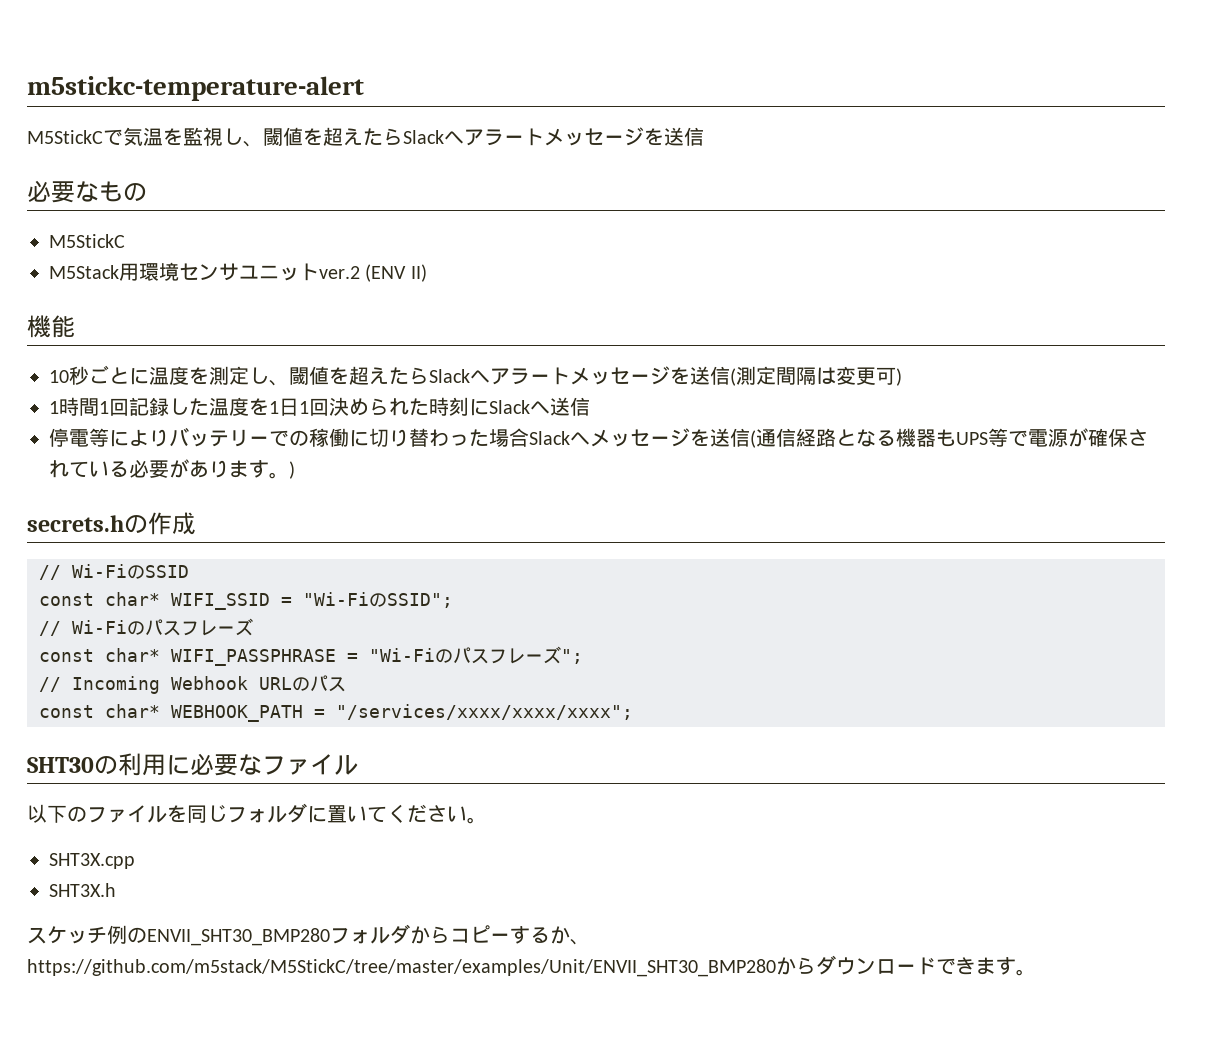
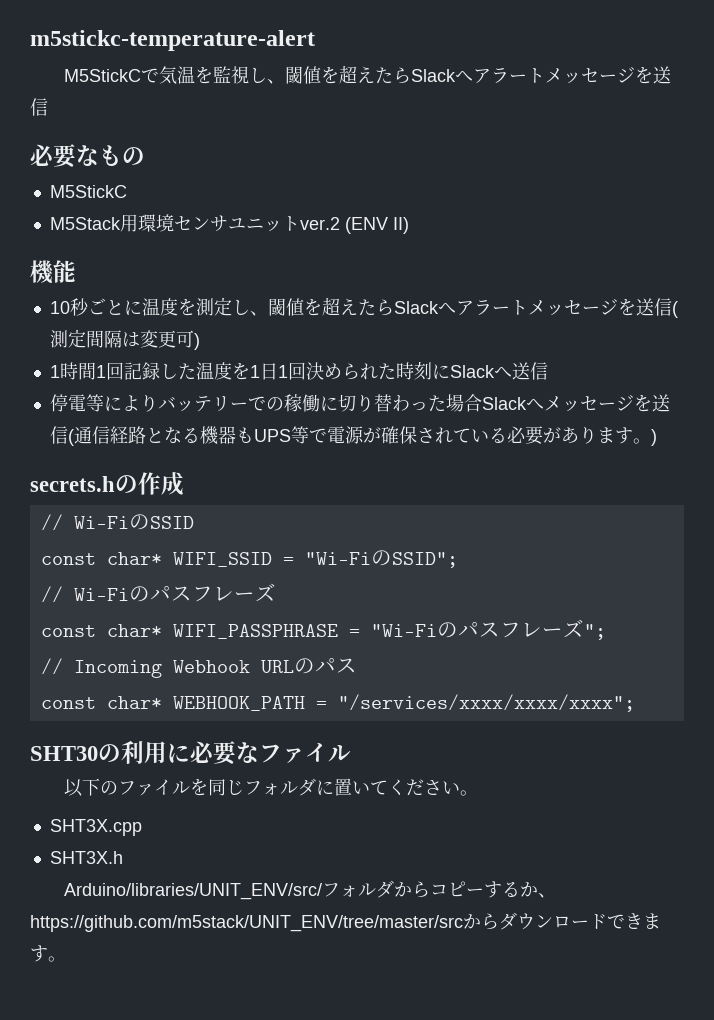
- スケッチ例のENVII_SHT30_BMP280フォルダからコピーするか、https://github.com/m5stack/M5StickC/tree/master/examples/Unit/ENVII_SHT30_BMP280からダウンロードできます。
+ Arduino/libraries/UNIT_ENV/src/フォルダからコピーするか、https://github.com/m5stack/UNIT_ENV/tree/master/srcからダウンロードできます。

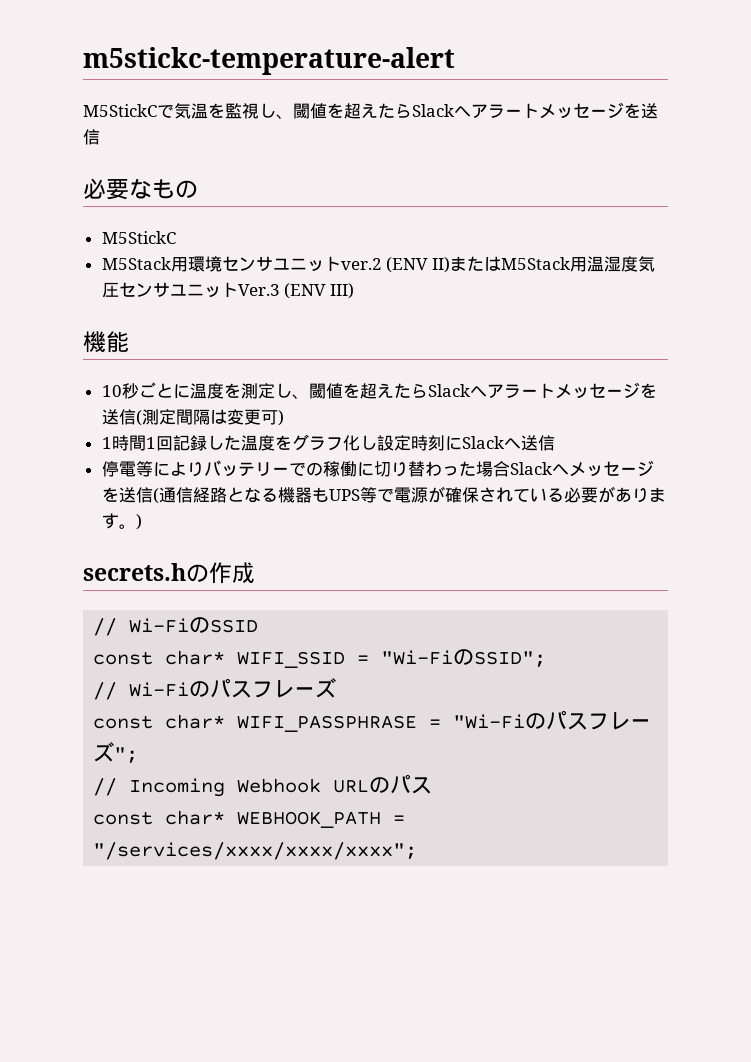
- M5Stack用環境センサユニットver.2 (ENV II)
+ M5Stack用環境センサユニットver.2 (ENV II)またはM5Stack用温湿度気圧センサユニットVer.3 (ENV III)
- 1時間1回記録した温度を1日1回決められた時刻にSlackへ送信
+ 1時間1回記録した温度をグラフ化し設定時刻にSlackへ送信
- SHT30の利用に必要なファイル
- 以下のファイルを同じフォルダに置いてください。
- SHT3X.cpp
- SHT3X.h
- Arduino/libraries/UNIT_ENV/src/フォルダからコピーするか、https://github.com/m5stack/UNIT_ENV/tree/master/srcからダウンロードできます。

